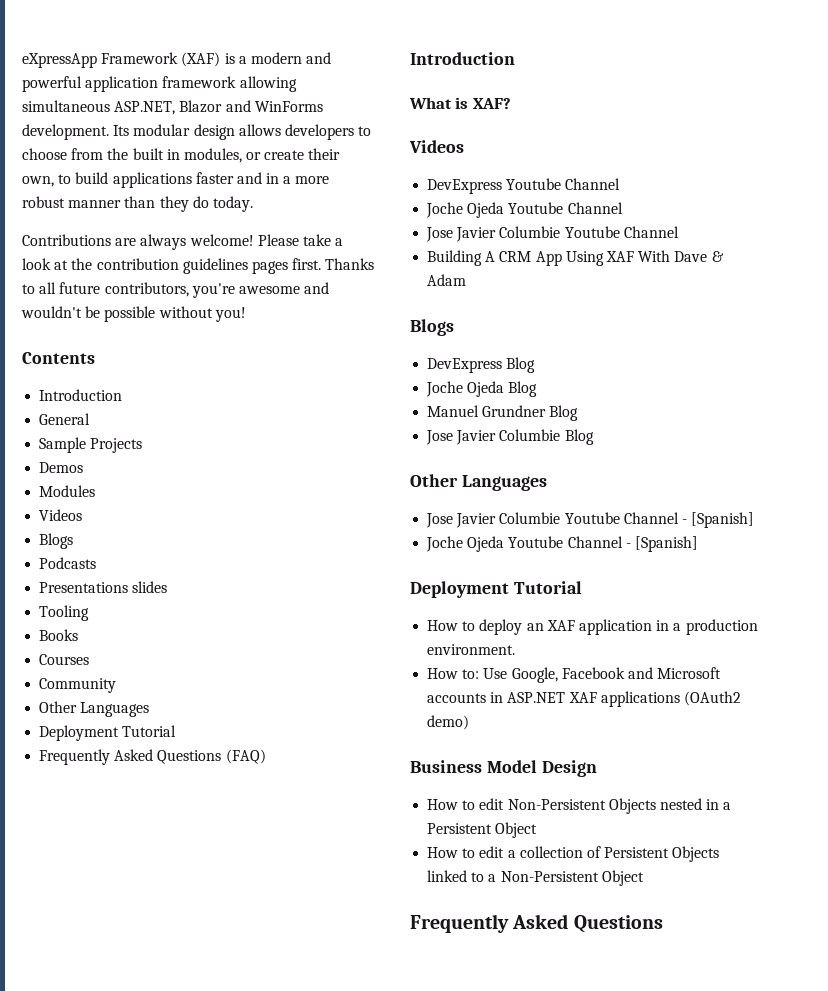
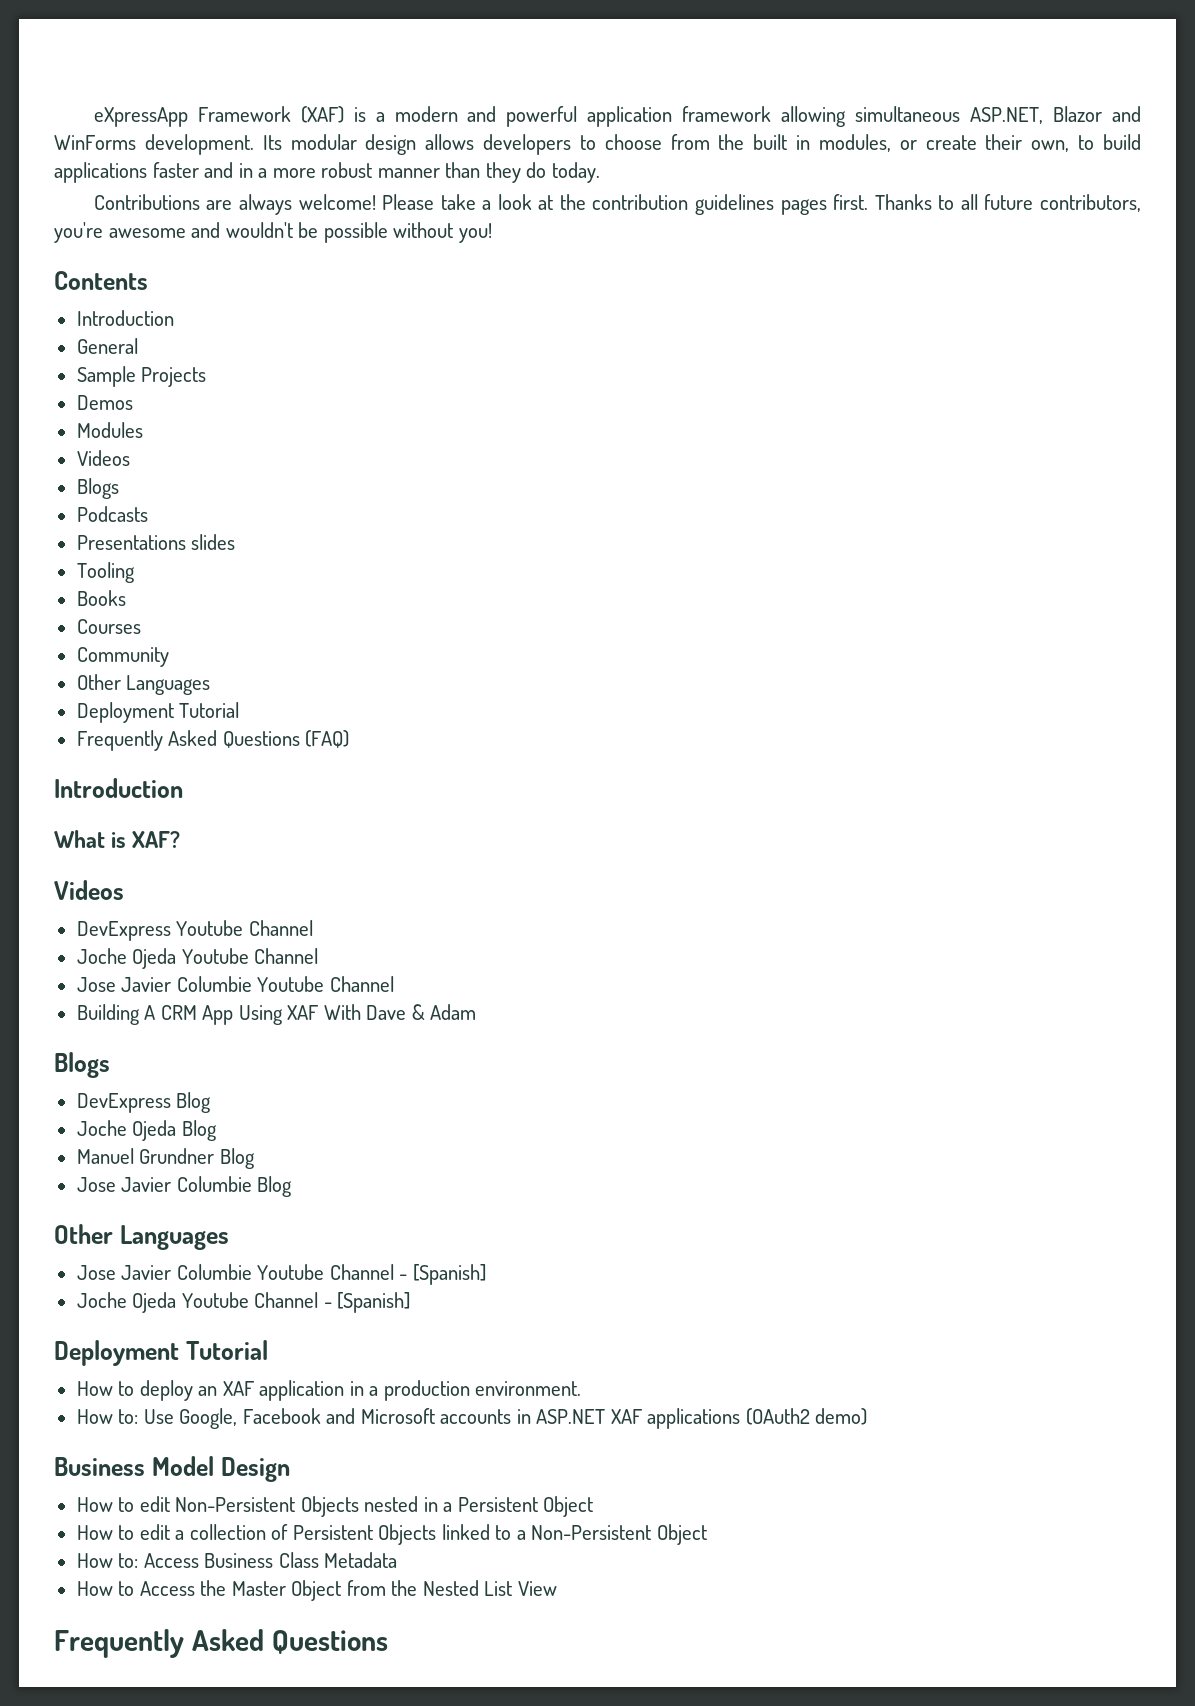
+ How to: Access Business Class Metadata
+ How to Access the Master Object from the Nested List View

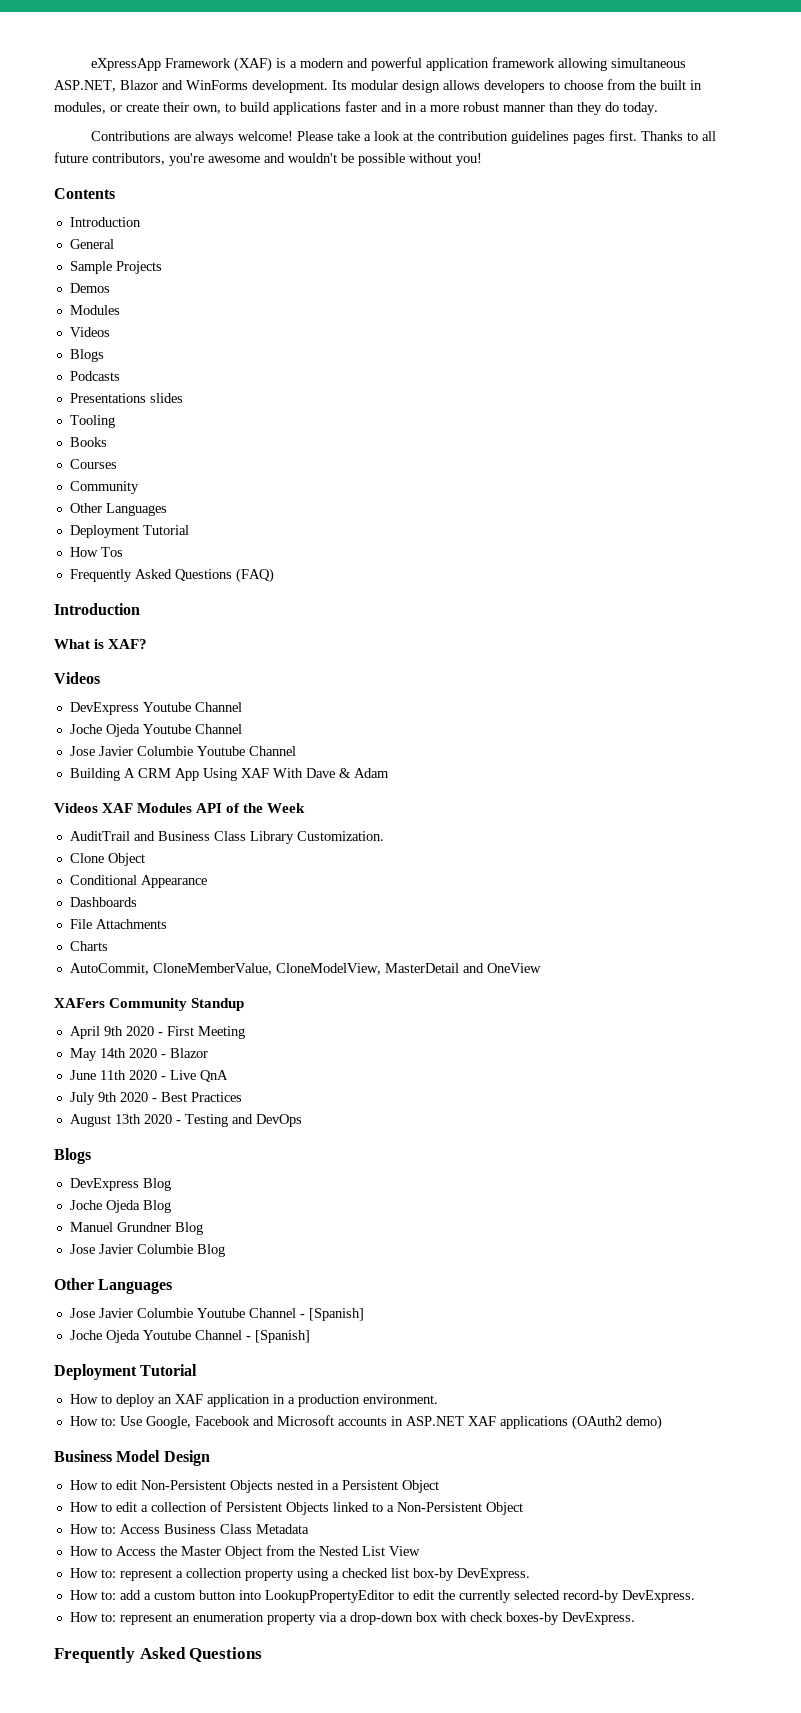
+ How Tos
+ Videos XAF Modules API of the Week
+ AuditTrail and Business Class Library Customization.
+ Clone Object
+ Conditional Appearance
+ Dashboards
+ File Attachments
+ Charts
+ AutoCommit, CloneMemberValue, CloneModelView, MasterDetail and OneView
+ XAFers Community Standup
+ April 9th 2020 - First Meeting
+ May 14th 2020 - Blazor
+ June 11th 2020 - Live QnA
+ July 9th 2020 - Best Practices
+ August 13th 2020 - Testing and DevOps
+ How to: represent a collection property using a checked list box-by DevExpress.
+ How to: add a custom button into LookupPropertyEditor to edit the currently selected record-by DevExpress.
+ How to: represent an enumeration property via a drop-down box with check boxes-by DevExpress.

